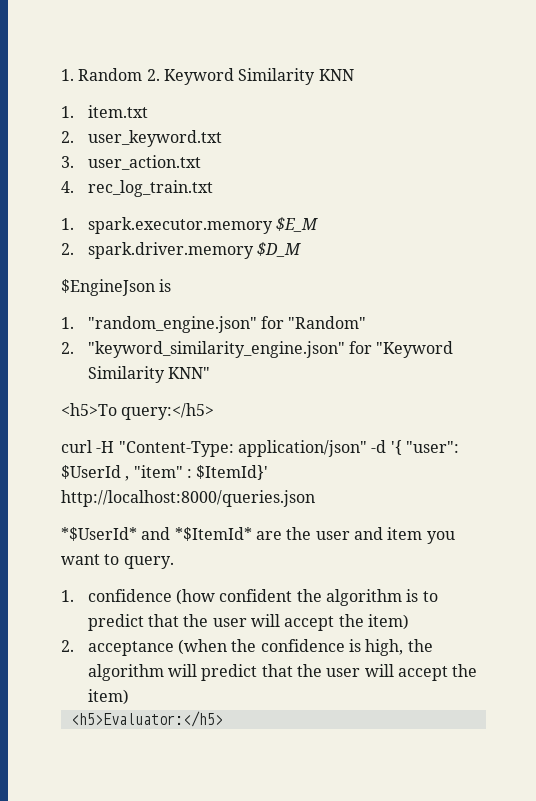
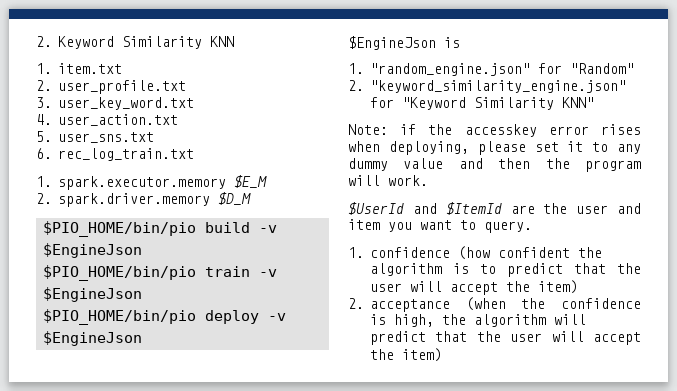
- 1. Random 2. Keyword Similarity KNN
+ 2. Keyword Similarity KNN
- 2. user_keyword.txt
- 3. user_action.txt
- 4. rec_log_train.txt
+ 2. user_profile.txt
+ 3. user_key_word.txt
+ 4. user_action.txt
+ 5. user_sns.txt
+ 6. rec_log_train.txt
+ $PIO_HOME/bin/pio build -v $EngineJson
+ $PIO_HOME/bin/pio train -v $EngineJson
+ $PIO_HOME/bin/pio deploy -v $EngineJson
- <h5>To query:</h5>
- curl -H "Content-Type: application/json" -d '{ "user": $UserId , "item" : $ItemId}' http://localhost:8000/queries.json
- *$UserId* and *$ItemId* are the user and item you want to query.
+ Note: if the accesskey error rises when deploying, please set it to any dummy value and then the program will work.
+ $UserId and $ItemId are the user and item you want to query.
- <h5>Evaluator:</h5>

